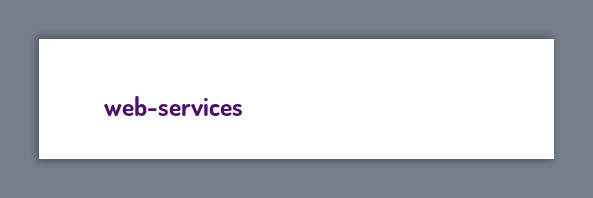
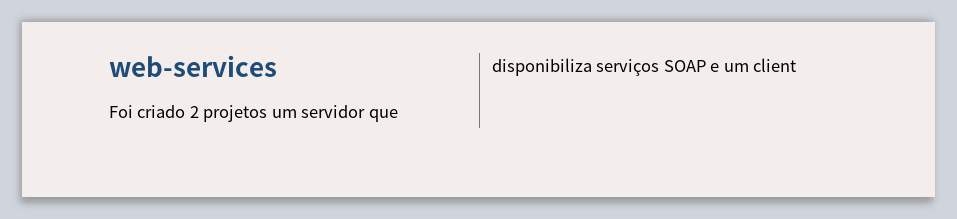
+ Foi criado 2 projetos um servidor que disponibiliza serviços SOAP e um client

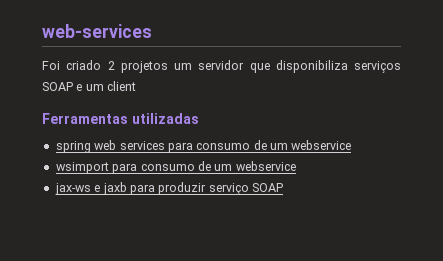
+ Ferramentas utilizadas
+ spring web services para consumo de um webservice
+ wsimport para consumo de um webservice
+ jax-ws e jaxb para produzir serviço SOAP

